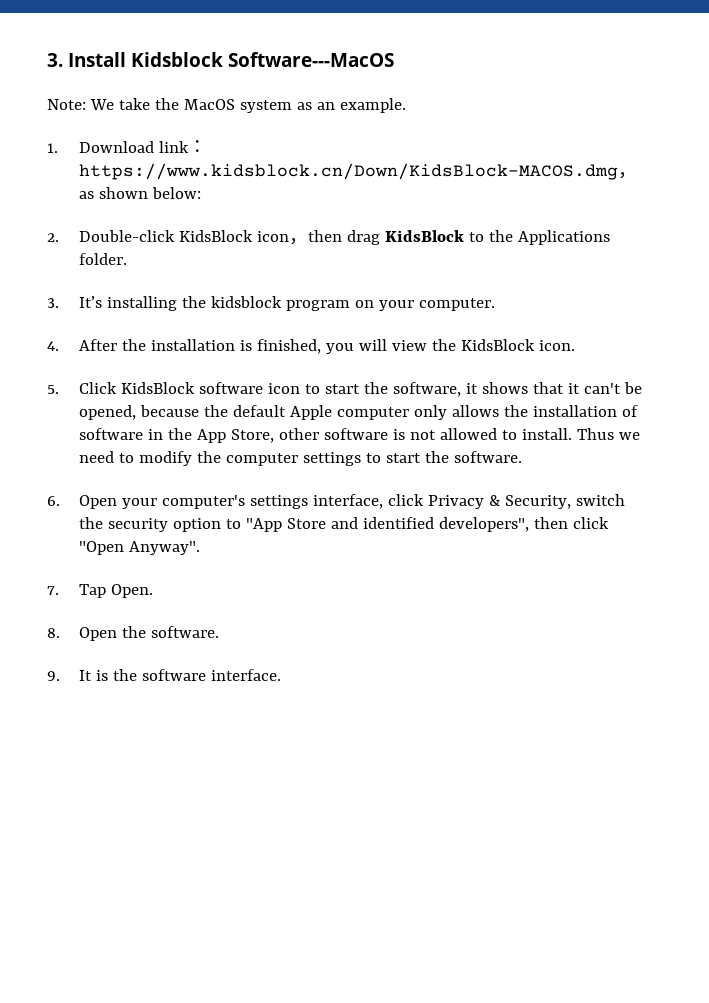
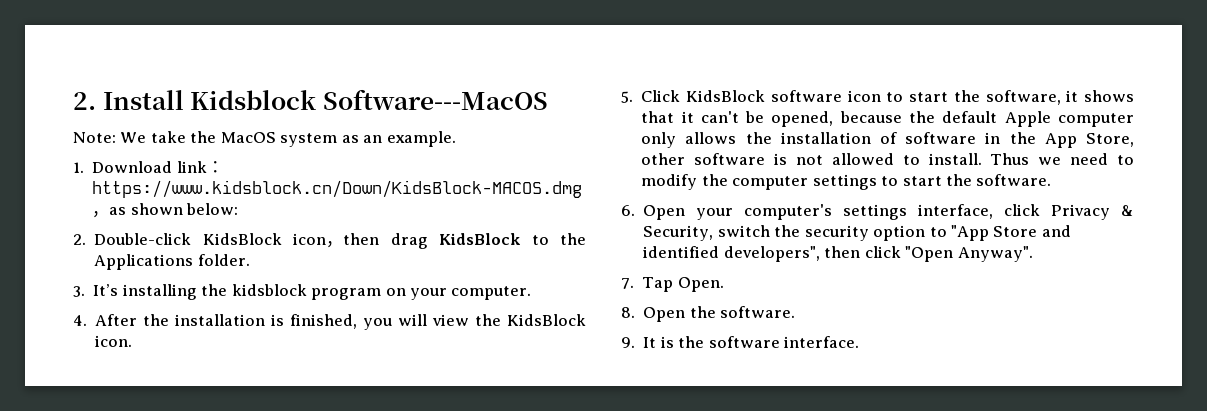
- 3. Install Kidsblock Software---MacOS
+ 2. Install Kidsblock Software---MacOS

